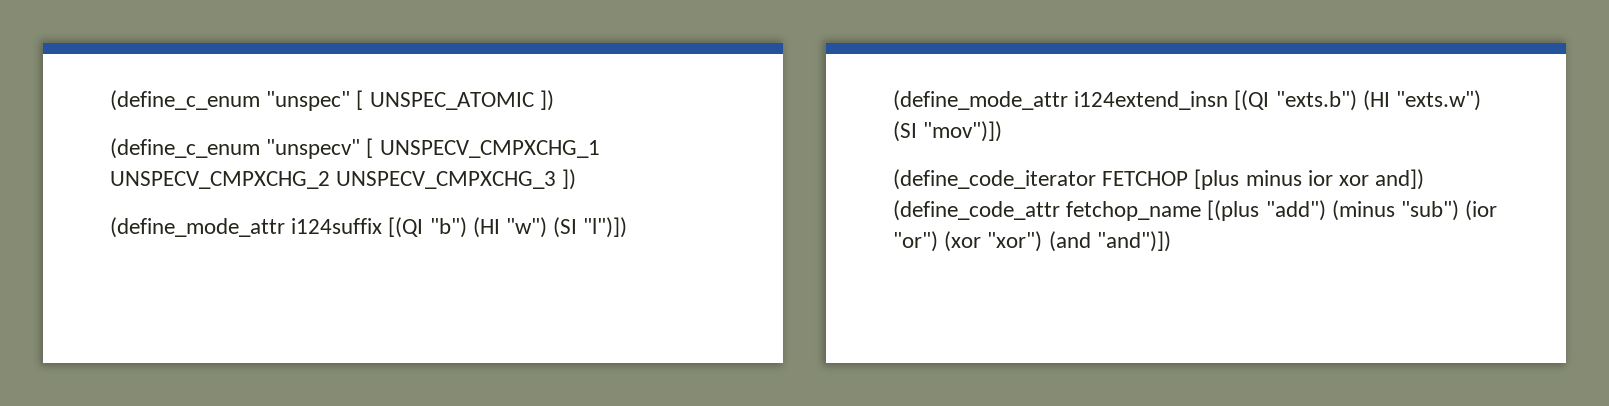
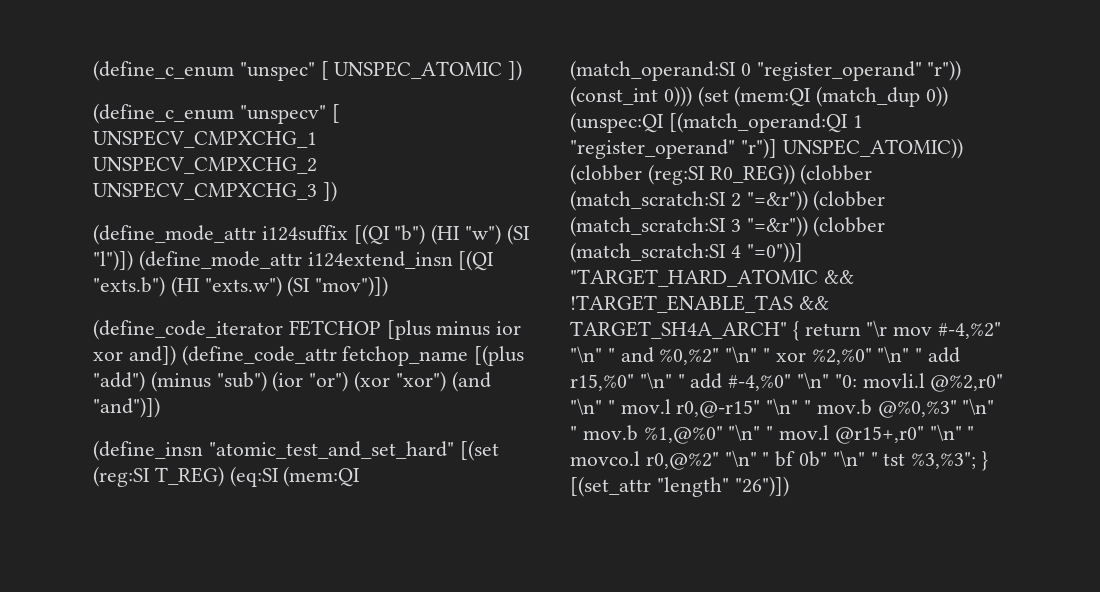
+ (define_insn "atomic_test_and_set_hard" [(set (reg:SI T_REG) (eq:SI (mem:QI (match_operand:SI 0 "register_operand" "r")) (const_int 0))) (set (mem:QI (match_dup 0)) (unspec:QI [(match_operand:QI 1 "register_operand" "r")] UNSPEC_ATOMIC)) (clobber (reg:SI R0_REG)) (clobber (match_scratch:SI 2 "=&r")) (clobber (match_scratch:SI 3 "=&r")) (clobber (match_scratch:SI 4 "=0"))] "TARGET_HARD_ATOMIC && !TARGET_ENABLE_TAS && TARGET_SH4A_ARCH" { return "\r mov #-4,%2" "\n" " and %0,%2" "\n" " xor %2,%0" "\n" " add r15,%0" "\n" " add #-4,%0" "\n" "0: movli.l @%2,r0" "\n" " mov.l r0,@-r15" "\n" " mov.b @%0,%3" "\n" " mov.b %1,@%0" "\n" " mov.l @r15+,r0" "\n" " movco.l r0,@%2" "\n" " bf 0b" "\n" " tst %3,%3"; } [(set_attr "length" "26")])

